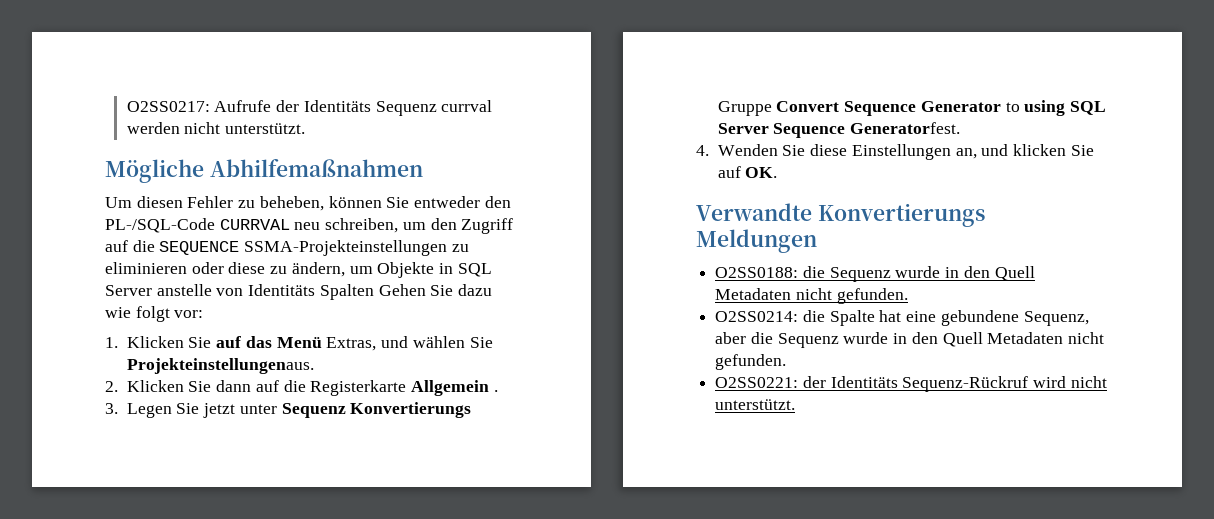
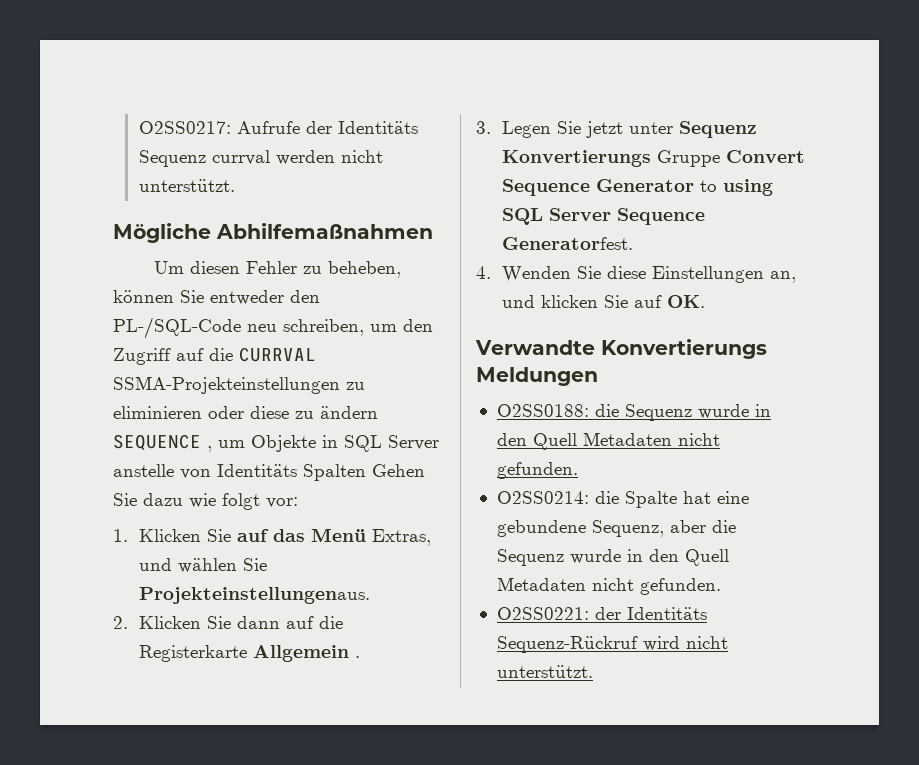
- Um diesen Fehler zu beheben, können Sie entweder den PL-/SQL-Code CURRVAL neu schreiben, um den Zugriff auf die SEQUENCE SSMA-Projekteinstellungen zu eliminieren oder diese zu ändern, um Objekte in SQL Server anstelle von Identitäts Spalten Gehen Sie dazu wie folgt vor:
+ Um diesen Fehler zu beheben, können Sie entweder den PL-/SQL-Code neu schreiben, um den Zugriff auf die CURRVAL SSMA-Projekteinstellungen zu eliminieren oder diese zu ändern SEQUENCE , um Objekte in SQL Server anstelle von Identitäts Spalten Gehen Sie dazu wie folgt vor:

